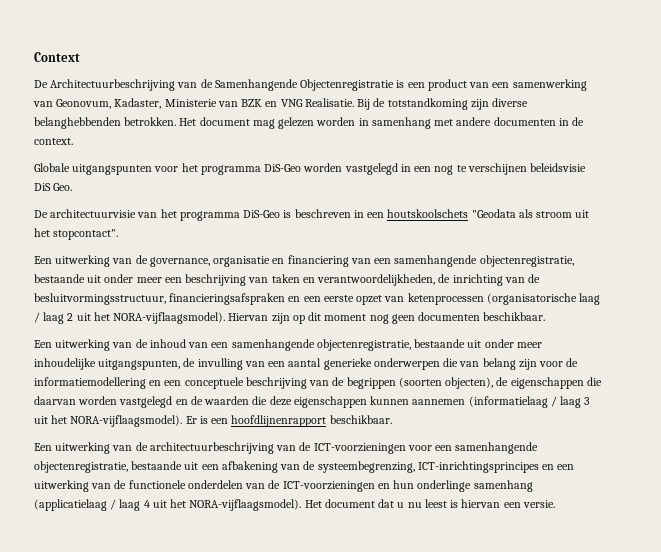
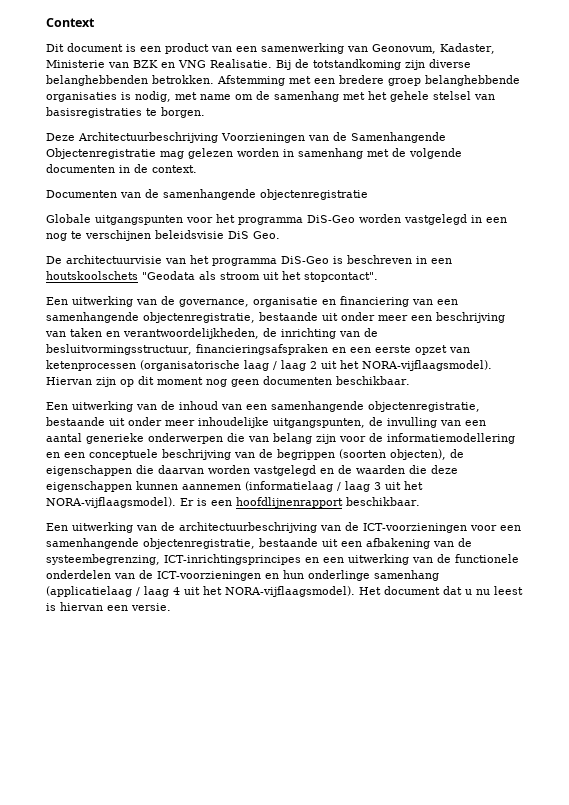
- De Architectuurbeschrijving van de Samenhangende Objectenregistratie is een product van een samenwerking van Geonovum, Kadaster, Ministerie van BZK en VNG Realisatie.
+ Dit document is een product van een samenwerking van Geonovum, Kadaster, Ministerie van BZK en VNG Realisatie.
- Het document mag gelezen worden in samenhang met andere documenten in de context.
+ Afstemming met een bredere groep belanghebbende organisaties is nodig, met name om de samenhang met het gehele stelsel van basisregistraties te borgen.
+ Deze Architectuurbeschrijving Voorzieningen van de Samenhangende Objectenregistratie mag gelezen worden in samenhang met de volgende documenten in de context.
+ Documenten van de samenhangende objectenregistratie

